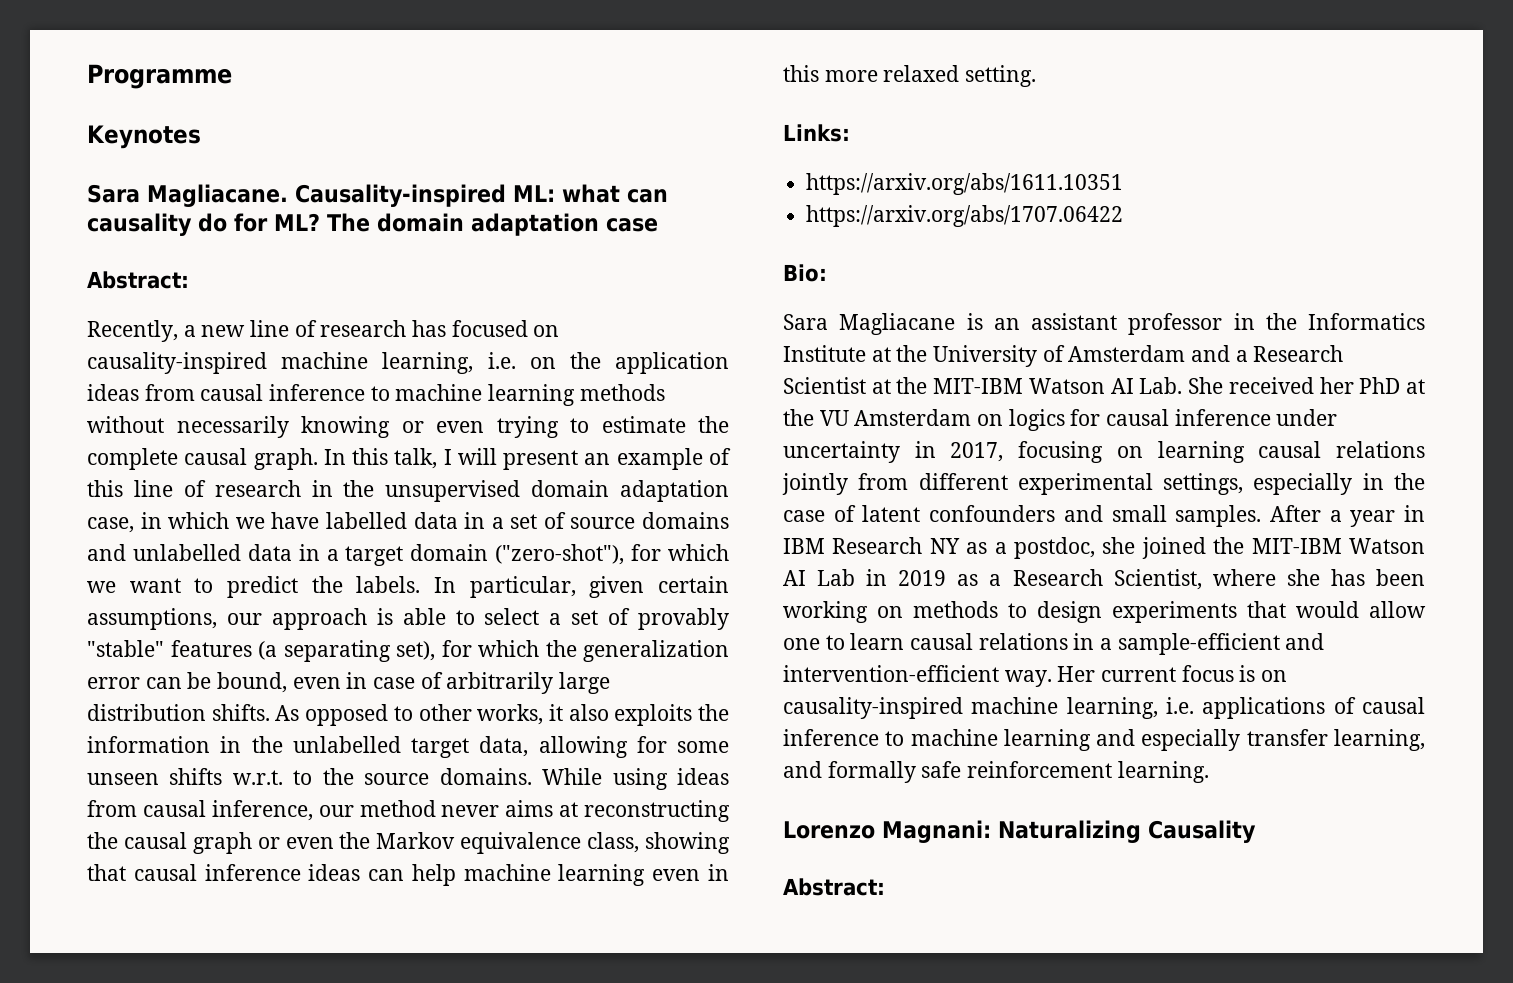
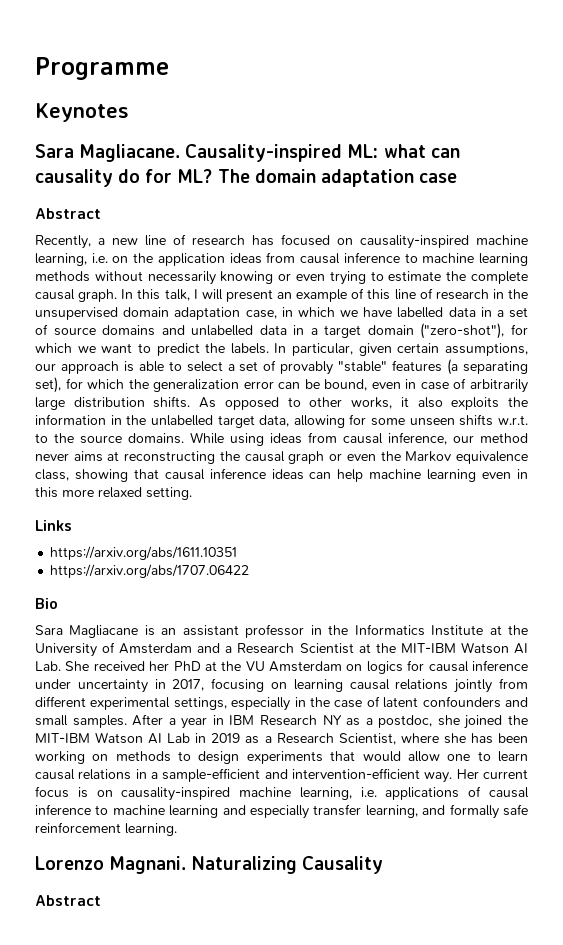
  The domain adaptation case
- Abstract:
+ Abstract
- Links:
+ Links
- Bio:
+ Bio
- Lorenzo Magnani: Naturalizing Causality
- Abstract:
+ Lorenzo Magnani. Naturalizing Causality
+ Abstract

